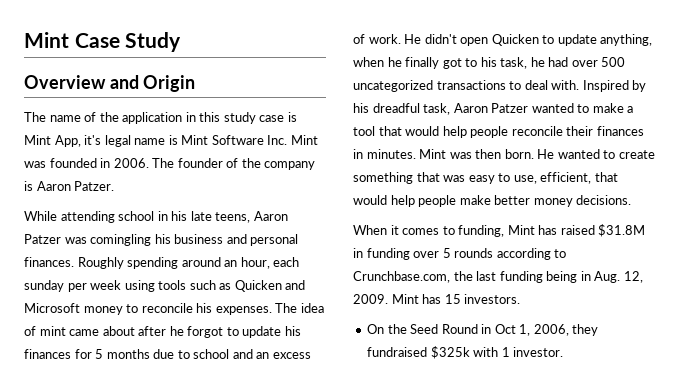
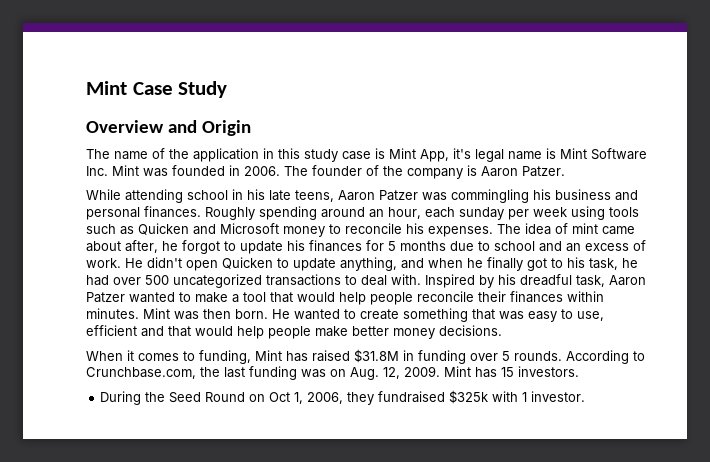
- While attending school in his late teens, Aaron Patzer was comingling his business and personal finances.
+ While attending school in his late teens, Aaron Patzer was commingling his business and personal finances.
- The idea of mint came about after he forgot to update his finances for 5 months due to school and an excess of work.
+ The idea of mint came about after, he forgot to update his finances for 5 months due to school and an excess of work.
- He didn't open Quicken to update anything, when he finally got to his task, he had over 500 uncategorized transactions to deal with.
+ He didn't open Quicken to update anything, and when he finally got to his task, he had over 500 uncategorized transactions to deal with.
- Inspired by his dreadful task, Aaron Patzer wanted to make a tool that would help people reconcile their finances in minutes.
+ Inspired by his dreadful task, Aaron Patzer wanted to make a tool that would help people reconcile their finances within minutes.
- He wanted to create something that was easy to use, efficient, that would help people make better money decisions.
+ He wanted to create something that was easy to use, efficient and that would help people make better money decisions.
- When it comes to funding, Mint has raised $31.8M in funding over 5 rounds according to Crunchbase.com, the last funding being in Aug. 12, 2009.
+ When it comes to funding, Mint has raised $31.8M in funding over 5 rounds. According to Crunchbase.com, the last funding was on Aug. 12, 2009.
- On the Seed Round in Oct 1, 2006, they fundraised $325k with 1 investor.
+ During the Seed Round on Oct 1, 2006, they fundraised $325k with 1 investor.

